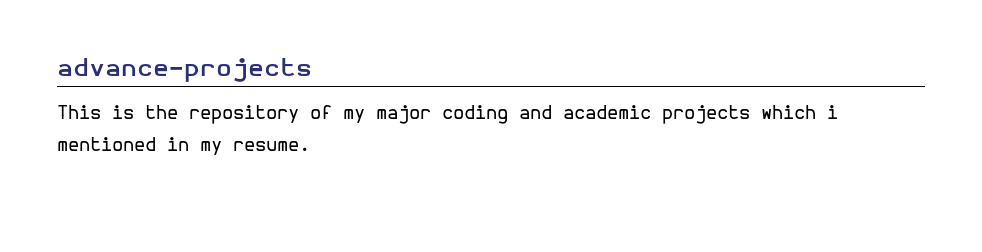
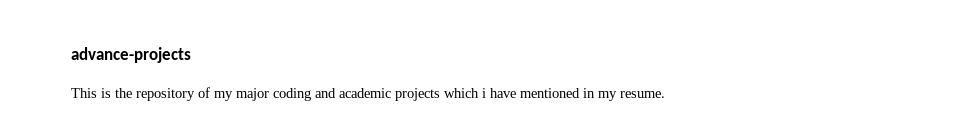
- This is the repository of my major coding and academic projects which i mentioned in my resume.
+ This is the repository of my major coding and academic projects which i have mentioned in my resume.

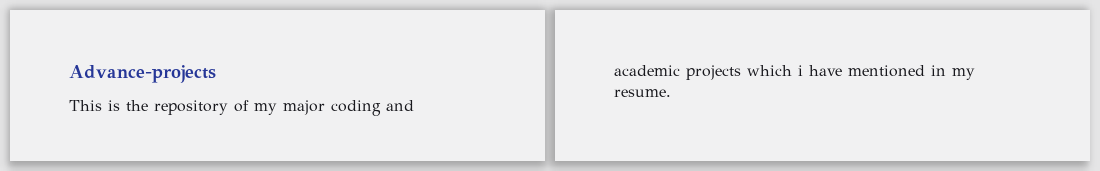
- advance-projects
+ Advance-projects

